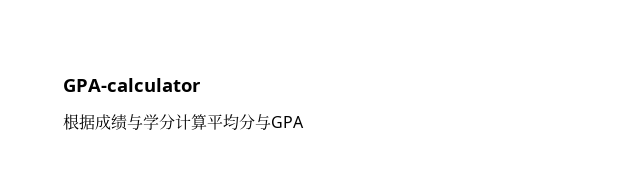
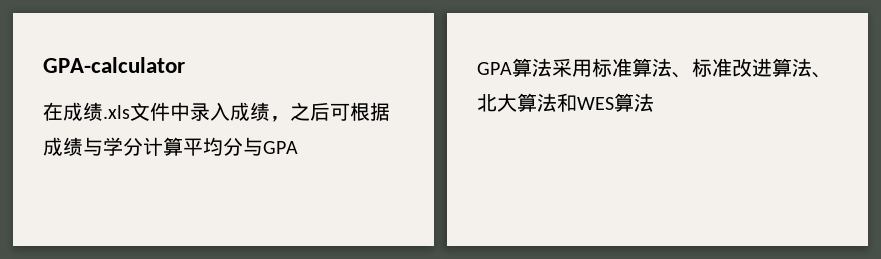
- 根据成绩与学分计算平均分与GPA
+ 在成绩.xls文件中录入成绩，之后可根据成绩与学分计算平均分与GPA
+ GPA算法采用标准算法、标准改进算法、北大算法和WES算法

